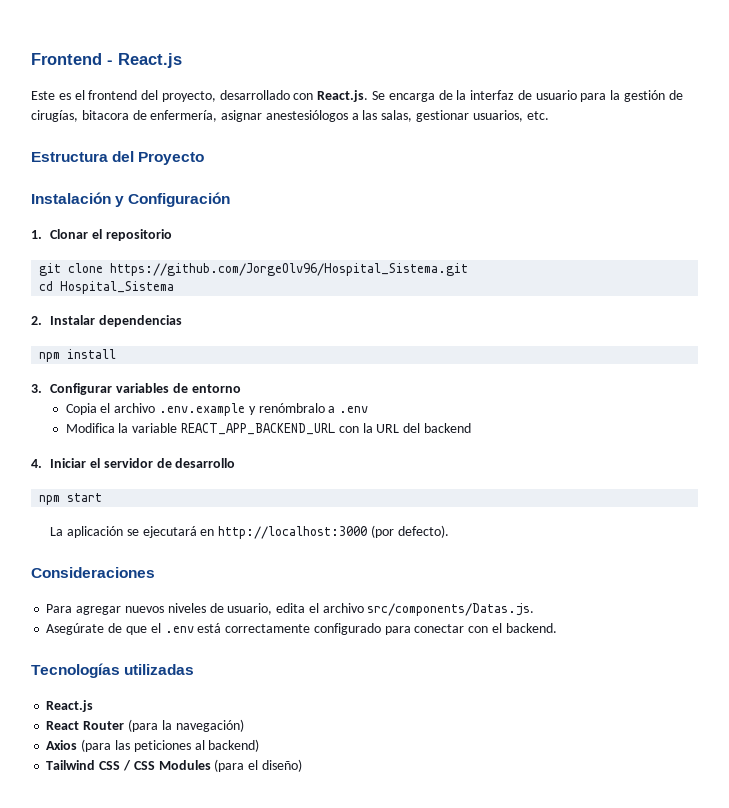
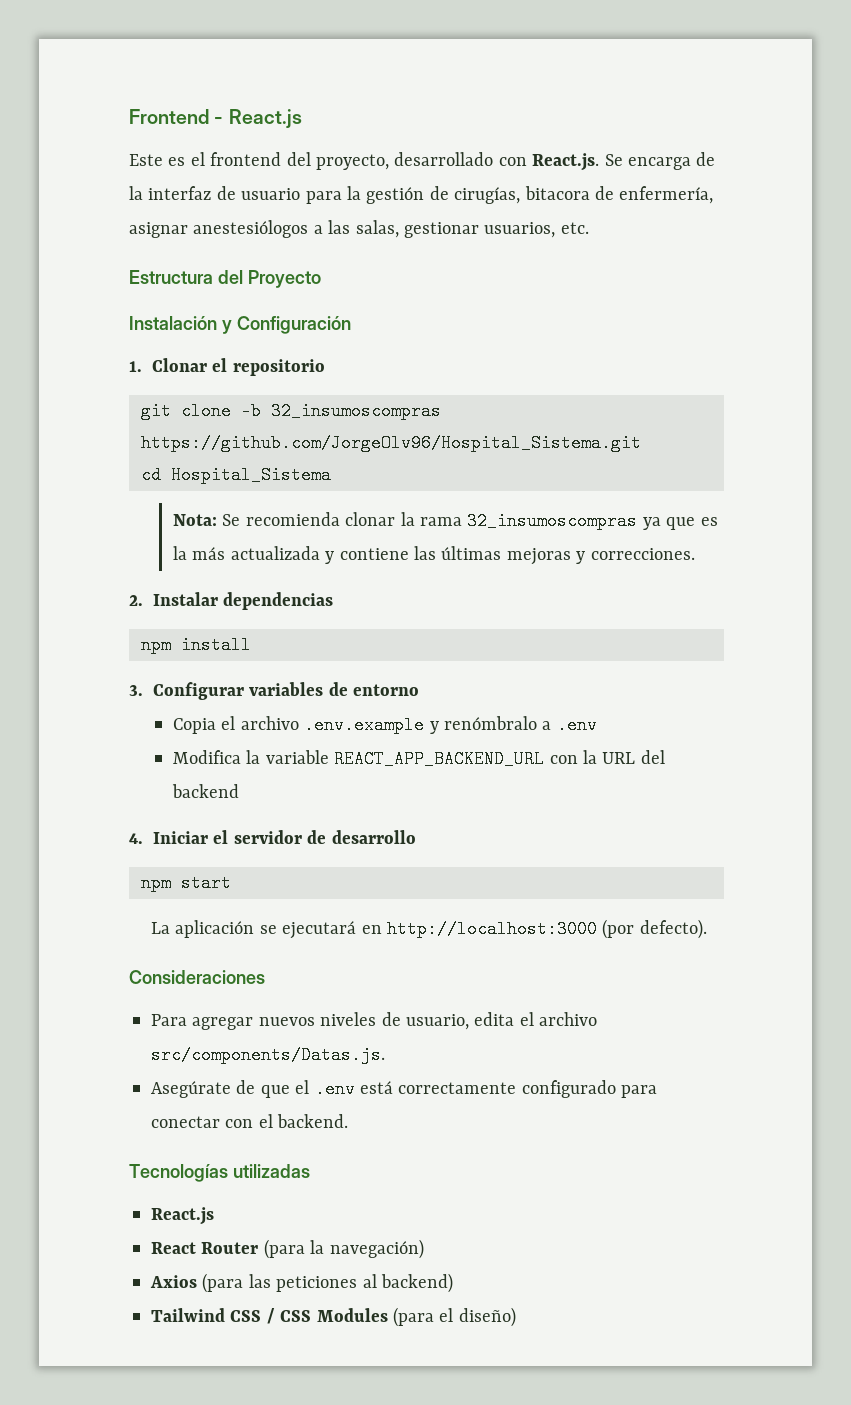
- git clone https://github.com/JorgeOlv96/Hospital_Sistema.git
+ git clone -b 32_insumoscompras https://github.com/JorgeOlv96/Hospital_Sistema.git
+ Nota: Se recomienda clonar la rama 32_insumoscompras ya que es la más actualizada y contiene las últimas mejoras y correcciones.

